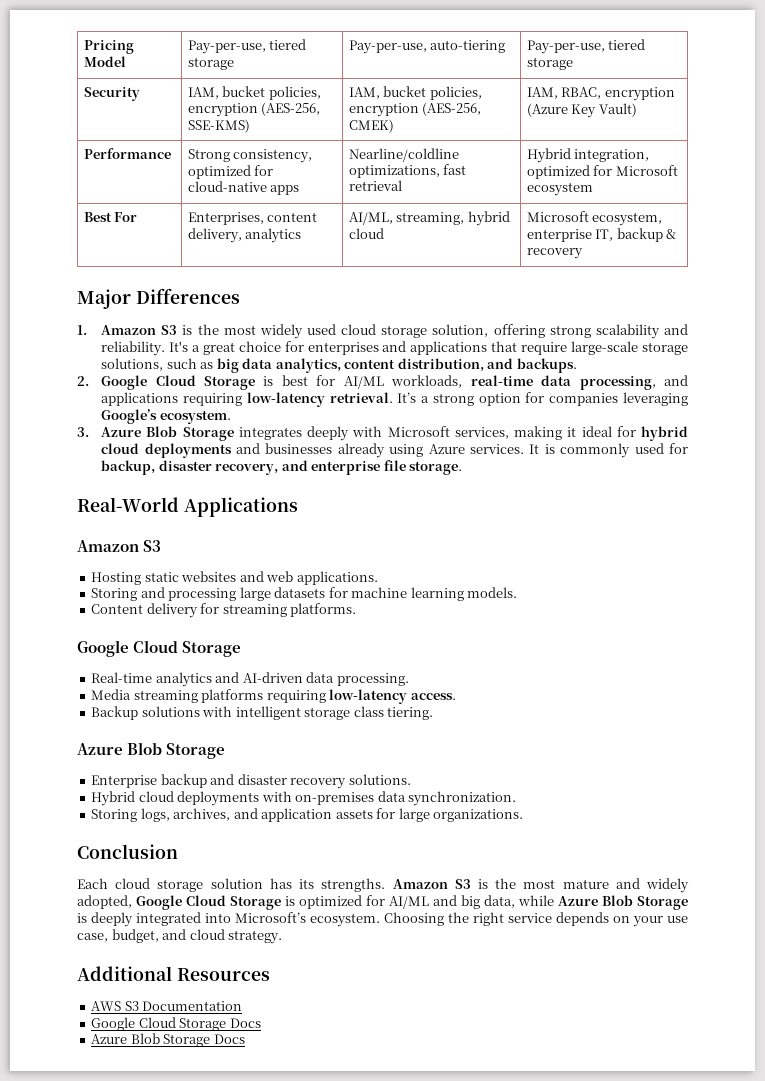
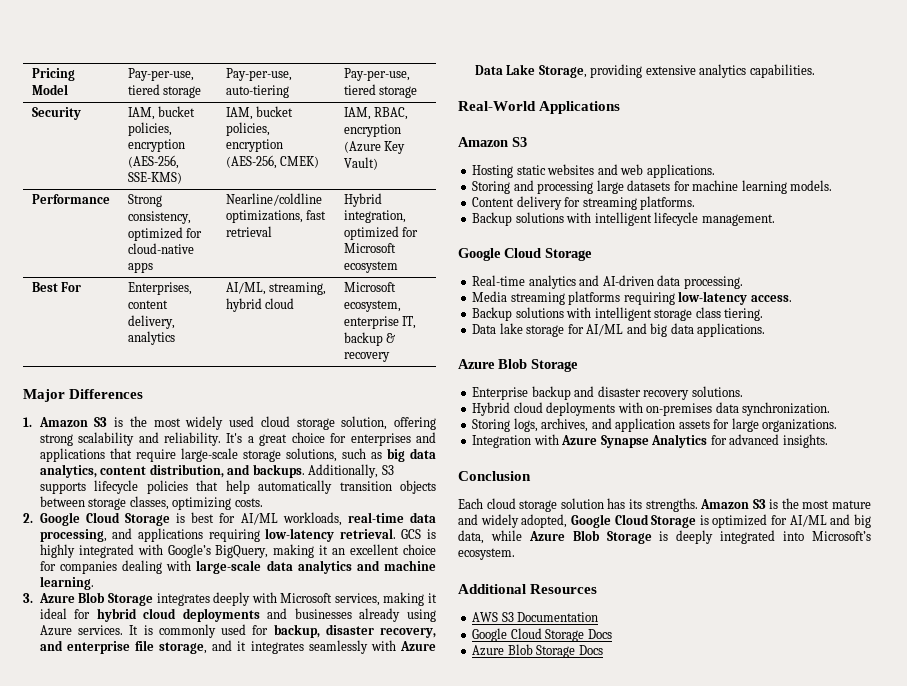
+ Additionally, S3 supports lifecycle policies that help automatically transition objects between storage classes, optimizing costs.
- It’s a strong option for companies leveraging Google’s ecosystem.
+ GCS is highly integrated with Google’s BigQuery, making it an excellent choice for companies dealing with large-scale data analytics and machine learning.
- It is commonly used for backup, disaster recovery, and enterprise file storage.
+ It is commonly used for backup, disaster recovery, and enterprise file storage, and it integrates seamlessly with Azure Data Lake Storage, providing extensive analytics capabilities.
+ Backup solutions with intelligent lifecycle management.
+ Data lake storage for AI/ML and big data applications.
+ Integration with Azure Synapse Analytics for advanced insights.
- Choosing the right service depends on your use case, budget, and cloud strategy.

